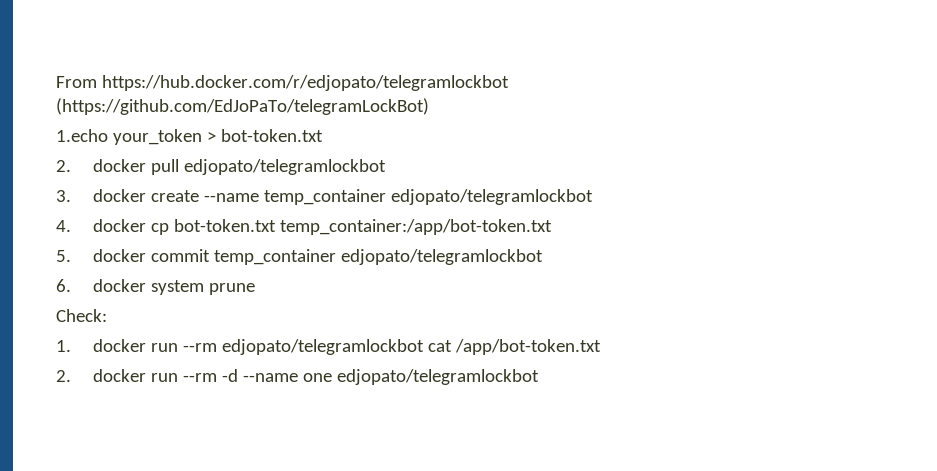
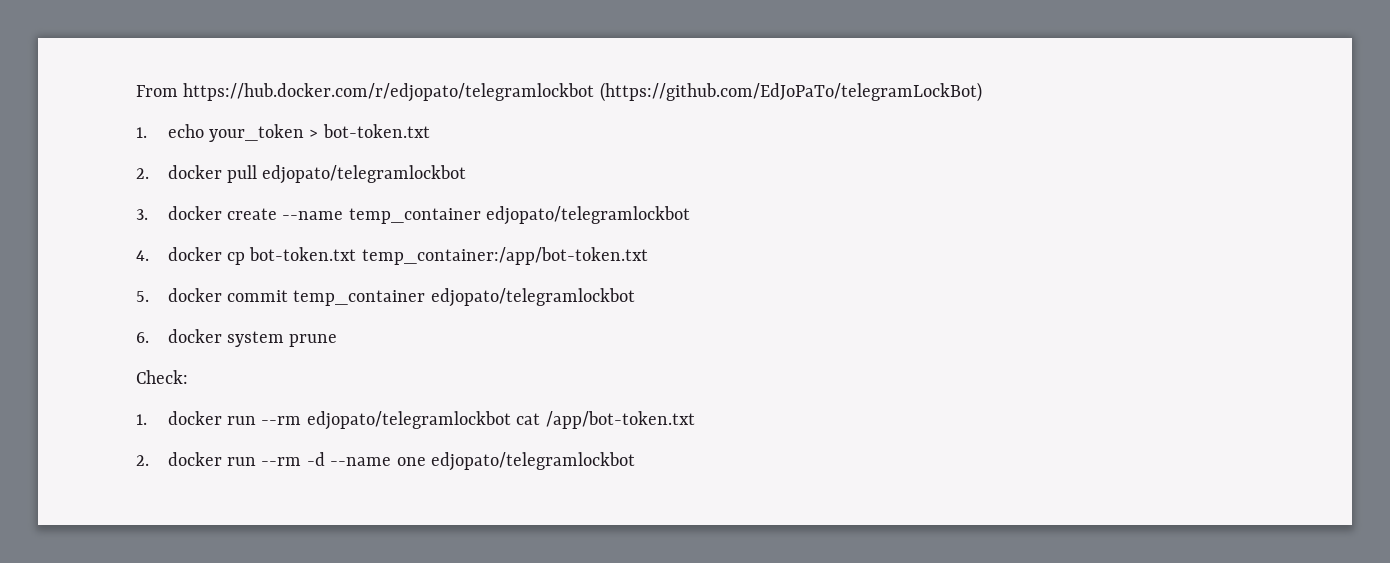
- 1.echo your_token > bot-token.txt
+ 1. echo your_token > bot-token.txt

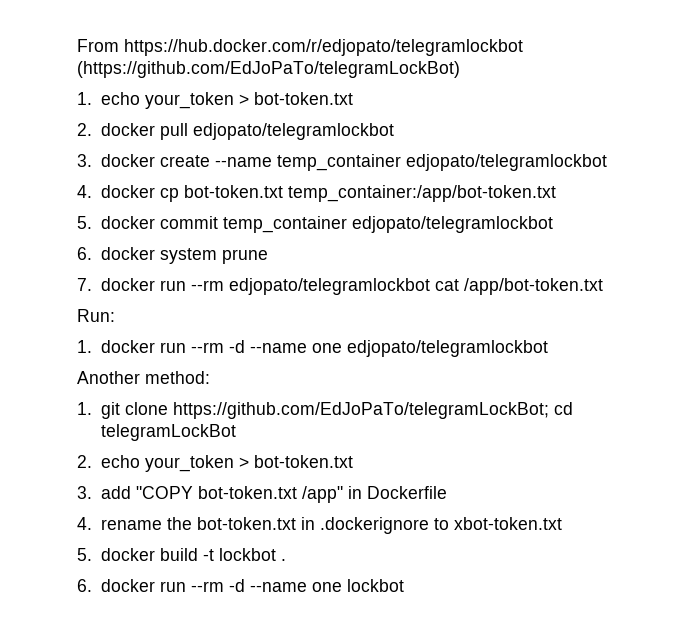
- Check:
- 1. docker run --rm edjopato/telegramlockbot cat /app/bot-token.txt
+ 7. docker run --rm edjopato/telegramlockbot cat /app/bot-token.txt
- 2. docker run --rm -d --name one edjopato/telegramlockbot
+ Run:
+ 1. docker run --rm -d --name one edjopato/telegramlockbot
+ Another method:
+ 1. git clone https://github.com/EdJoPaTo/telegramLockBot; cd telegramLockBot
+ 2. echo your_token > bot-token.txt
+ 3. add "COPY bot-token.txt /app" in Dockerfile
+ 4. rename the bot-token.txt in .dockerignore to xbot-token.txt
+ 5. docker build -t lockbot .
+ 6. docker run --rm -d --name one lockbot

